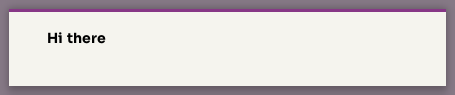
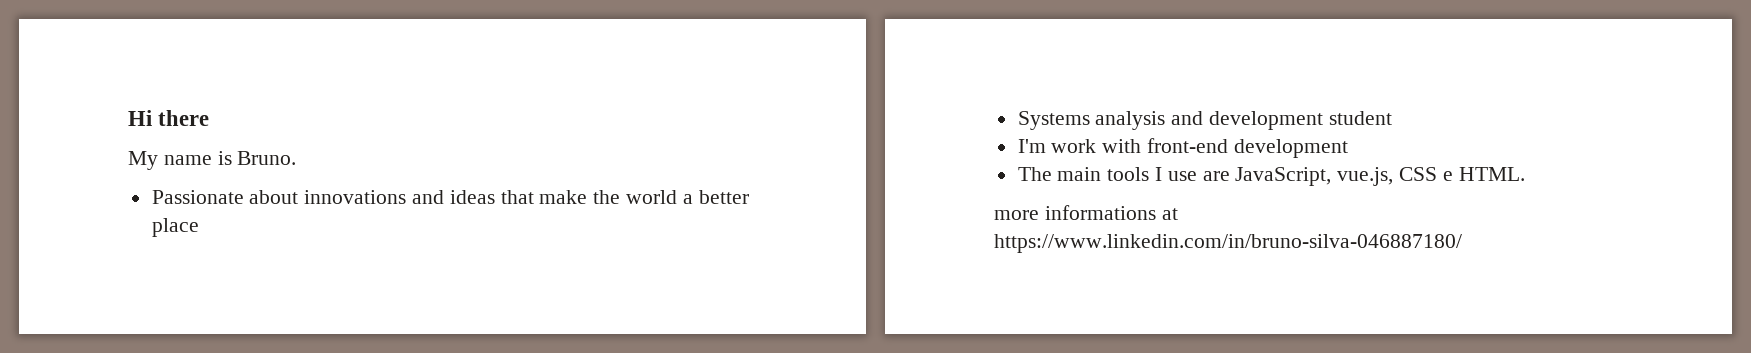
+ My name is Bruno.
+ Passionate about innovations and ideas that make the world a better place
+ Systems analysis and development student
+ I'm work with front-end development
+ The main tools I use are JavaScript, vue.js, CSS e HTML.
+ more informations at https://www.linkedin.com/in/bruno-silva-046887180/

